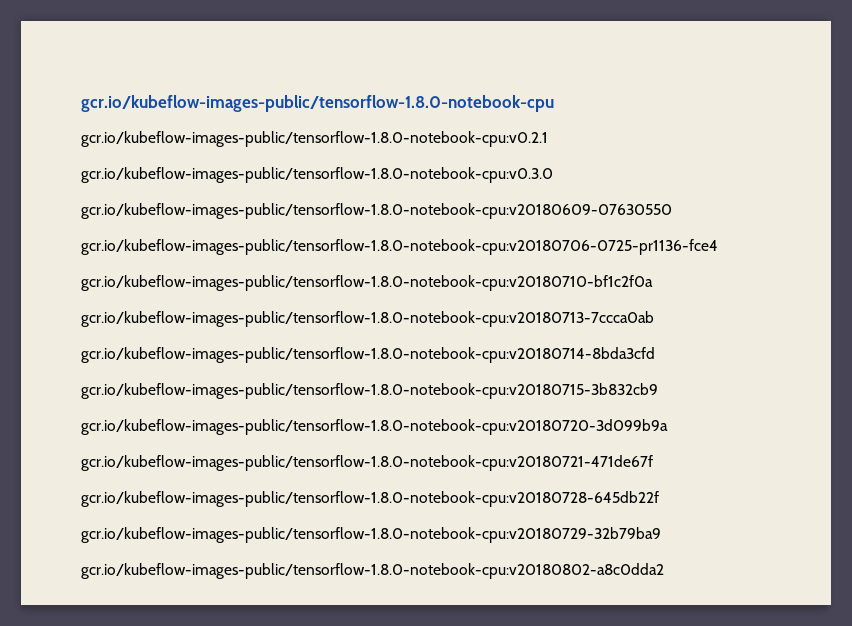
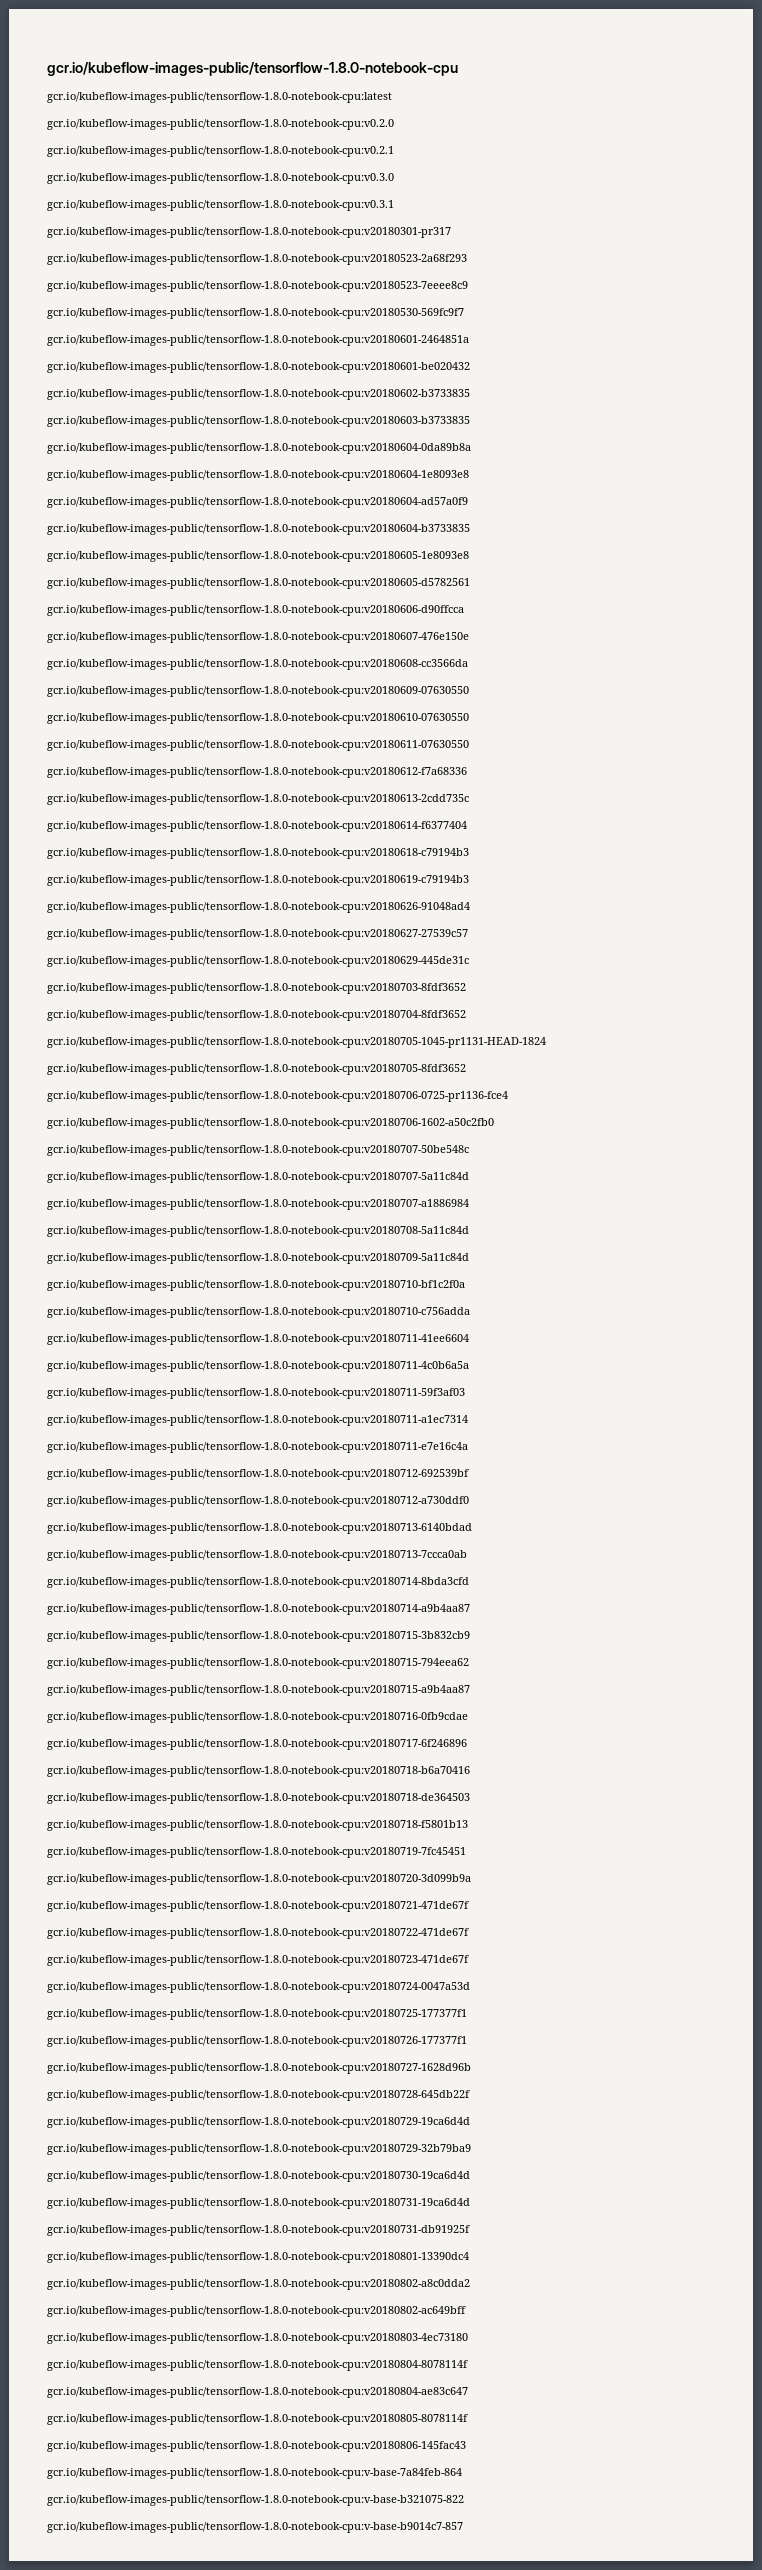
+ gcr.io/kubeflow-images-public/tensorflow-1.8.0-notebook-cpu:latest
+ gcr.io/kubeflow-images-public/tensorflow-1.8.0-notebook-cpu:v0.2.0
+ gcr.io/kubeflow-images-public/tensorflow-1.8.0-notebook-cpu:v0.3.1
+ gcr.io/kubeflow-images-public/tensorflow-1.8.0-notebook-cpu:v20180301-pr317
+ gcr.io/kubeflow-images-public/tensorflow-1.8.0-notebook-cpu:v20180523-2a68f293
+ gcr.io/kubeflow-images-public/tensorflow-1.8.0-notebook-cpu:v20180523-7eeee8c9
+ gcr.io/kubeflow-images-public/tensorflow-1.8.0-notebook-cpu:v20180530-569fc9f7
+ gcr.io/kubeflow-images-public/tensorflow-1.8.0-notebook-cpu:v20180601-2464851a
+ gcr.io/kubeflow-images-public/tensorflow-1.8.0-notebook-cpu:v20180601-be020432
+ gcr.io/kubeflow-images-public/tensorflow-1.8.0-notebook-cpu:v20180602-b3733835
+ gcr.io/kubeflow-images-public/tensorflow-1.8.0-notebook-cpu:v20180603-b3733835
+ gcr.io/kubeflow-images-public/tensorflow-1.8.0-notebook-cpu:v20180604-0da89b8a
+ gcr.io/kubeflow-images-public/tensorflow-1.8.0-notebook-cpu:v20180604-1e8093e8
+ gcr.io/kubeflow-images-public/tensorflow-1.8.0-notebook-cpu:v20180604-ad57a0f9
+ gcr.io/kubeflow-images-public/tensorflow-1.8.0-notebook-cpu:v20180604-b3733835
+ gcr.io/kubeflow-images-public/tensorflow-1.8.0-notebook-cpu:v20180605-1e8093e8
+ gcr.io/kubeflow-images-public/tensorflow-1.8.0-notebook-cpu:v20180605-d5782561
+ gcr.io/kubeflow-images-public/tensorflow-1.8.0-notebook-cpu:v20180606-d90ffcca
+ gcr.io/kubeflow-images-public/tensorflow-1.8.0-notebook-cpu:v20180607-476e150e
+ gcr.io/kubeflow-images-public/tensorflow-1.8.0-notebook-cpu:v20180608-cc3566da
  gcr.io/kubeflow-images-public/tensorflow-1.8.0-notebook-cpu:v20180609-07630550
+ gcr.io/kubeflow-images-public/tensorflow-1.8.0-notebook-cpu:v20180610-07630550
+ gcr.io/kubeflow-images-public/tensorflow-1.8.0-notebook-cpu:v20180611-07630550
+ gcr.io/kubeflow-images-public/tensorflow-1.8.0-notebook-cpu:v20180612-f7a68336
+ gcr.io/kubeflow-images-public/tensorflow-1.8.0-notebook-cpu:v20180613-2cdd735c
+ gcr.io/kubeflow-images-public/tensorflow-1.8.0-notebook-cpu:v20180614-f6377404
+ gcr.io/kubeflow-images-public/tensorflow-1.8.0-notebook-cpu:v20180618-c79194b3
+ gcr.io/kubeflow-images-public/tensorflow-1.8.0-notebook-cpu:v20180619-c79194b3
+ gcr.io/kubeflow-images-public/tensorflow-1.8.0-notebook-cpu:v20180626-91048ad4
+ gcr.io/kubeflow-images-public/tensorflow-1.8.0-notebook-cpu:v20180627-27539c57
+ gcr.io/kubeflow-images-public/tensorflow-1.8.0-notebook-cpu:v20180629-445de31c
+ gcr.io/kubeflow-images-public/tensorflow-1.8.0-notebook-cpu:v20180703-8fdf3652
+ gcr.io/kubeflow-images-public/tensorflow-1.8.0-notebook-cpu:v20180704-8fdf3652
+ gcr.io/kubeflow-images-public/tensorflow-1.8.0-notebook-cpu:v20180705-1045-pr1131-HEAD-1824
+ gcr.io/kubeflow-images-public/tensorflow-1.8.0-notebook-cpu:v20180705-8fdf3652
  gcr.io/kubeflow-images-public/tensorflow-1.8.0-notebook-cpu:v20180706-0725-pr1136-fce4
+ gcr.io/kubeflow-images-public/tensorflow-1.8.0-notebook-cpu:v20180706-1602-a50c2fb0
+ gcr.io/kubeflow-images-public/tensorflow-1.8.0-notebook-cpu:v20180707-50be548c
+ gcr.io/kubeflow-images-public/tensorflow-1.8.0-notebook-cpu:v20180707-5a11c84d
+ gcr.io/kubeflow-images-public/tensorflow-1.8.0-notebook-cpu:v20180707-a1886984
+ gcr.io/kubeflow-images-public/tensorflow-1.8.0-notebook-cpu:v20180708-5a11c84d
+ gcr.io/kubeflow-images-public/tensorflow-1.8.0-notebook-cpu:v20180709-5a11c84d
  gcr.io/kubeflow-images-public/tensorflow-1.8.0-notebook-cpu:v20180710-bf1c2f0a
+ gcr.io/kubeflow-images-public/tensorflow-1.8.0-notebook-cpu:v20180710-c756adda
+ gcr.io/kubeflow-images-public/tensorflow-1.8.0-notebook-cpu:v20180711-41ee6604
+ gcr.io/kubeflow-images-public/tensorflow-1.8.0-notebook-cpu:v20180711-4c0b6a5a
+ gcr.io/kubeflow-images-public/tensorflow-1.8.0-notebook-cpu:v20180711-59f3af03
+ gcr.io/kubeflow-images-public/tensorflow-1.8.0-notebook-cpu:v20180711-a1ec7314
+ gcr.io/kubeflow-images-public/tensorflow-1.8.0-notebook-cpu:v20180711-e7e16c4a
+ gcr.io/kubeflow-images-public/tensorflow-1.8.0-notebook-cpu:v20180712-692539bf
+ gcr.io/kubeflow-images-public/tensorflow-1.8.0-notebook-cpu:v20180712-a730ddf0
+ gcr.io/kubeflow-images-public/tensorflow-1.8.0-notebook-cpu:v20180713-6140bdad
+ gcr.io/kubeflow-images-public/tensorflow-1.8.0-notebook-cpu:v20180714-a9b4aa87
+ gcr.io/kubeflow-images-public/tensorflow-1.8.0-notebook-cpu:v20180715-794eea62
+ gcr.io/kubeflow-images-public/tensorflow-1.8.0-notebook-cpu:v20180715-a9b4aa87
+ gcr.io/kubeflow-images-public/tensorflow-1.8.0-notebook-cpu:v20180716-0fb9cdae
+ gcr.io/kubeflow-images-public/tensorflow-1.8.0-notebook-cpu:v20180717-6f246896
+ gcr.io/kubeflow-images-public/tensorflow-1.8.0-notebook-cpu:v20180718-b6a70416
+ gcr.io/kubeflow-images-public/tensorflow-1.8.0-notebook-cpu:v20180718-de364503
+ gcr.io/kubeflow-images-public/tensorflow-1.8.0-notebook-cpu:v20180718-f5801b13
+ gcr.io/kubeflow-images-public/tensorflow-1.8.0-notebook-cpu:v20180719-7fc45451
  gcr.io/kubeflow-images-public/tensorflow-1.8.0-notebook-cpu:v20180720-3d099b9a
  gcr.io/kubeflow-images-public/tensorflow-1.8.0-notebook-cpu:v20180721-471de67f
+ gcr.io/kubeflow-images-public/tensorflow-1.8.0-notebook-cpu:v20180722-471de67f
+ gcr.io/kubeflow-images-public/tensorflow-1.8.0-notebook-cpu:v20180723-471de67f
+ gcr.io/kubeflow-images-public/tensorflow-1.8.0-notebook-cpu:v20180724-0047a53d
+ gcr.io/kubeflow-images-public/tensorflow-1.8.0-notebook-cpu:v20180725-177377f1
+ gcr.io/kubeflow-images-public/tensorflow-1.8.0-notebook-cpu:v20180726-177377f1
+ gcr.io/kubeflow-images-public/tensorflow-1.8.0-notebook-cpu:v20180727-1628d96b
+ gcr.io/kubeflow-images-public/tensorflow-1.8.0-notebook-cpu:v20180729-19ca6d4d
+ gcr.io/kubeflow-images-public/tensorflow-1.8.0-notebook-cpu:v20180730-19ca6d4d
+ gcr.io/kubeflow-images-public/tensorflow-1.8.0-notebook-cpu:v20180731-19ca6d4d
+ gcr.io/kubeflow-images-public/tensorflow-1.8.0-notebook-cpu:v20180731-db91925f
+ gcr.io/kubeflow-images-public/tensorflow-1.8.0-notebook-cpu:v20180801-13390dc4
  gcr.io/kubeflow-images-public/tensorflow-1.8.0-notebook-cpu:v20180802-a8c0dda2
+ gcr.io/kubeflow-images-public/tensorflow-1.8.0-notebook-cpu:v20180802-ac649bff
+ gcr.io/kubeflow-images-public/tensorflow-1.8.0-notebook-cpu:v20180803-4ec73180
+ gcr.io/kubeflow-images-public/tensorflow-1.8.0-notebook-cpu:v20180804-8078114f
+ gcr.io/kubeflow-images-public/tensorflow-1.8.0-notebook-cpu:v20180804-ae83c647
+ gcr.io/kubeflow-images-public/tensorflow-1.8.0-notebook-cpu:v20180805-8078114f
+ gcr.io/kubeflow-images-public/tensorflow-1.8.0-notebook-cpu:v20180806-145fac43
+ gcr.io/kubeflow-images-public/tensorflow-1.8.0-notebook-cpu:v-base-7a84feb-864
+ gcr.io/kubeflow-images-public/tensorflow-1.8.0-notebook-cpu:v-base-b321075-822
+ gcr.io/kubeflow-images-public/tensorflow-1.8.0-notebook-cpu:v-base-b9014c7-857

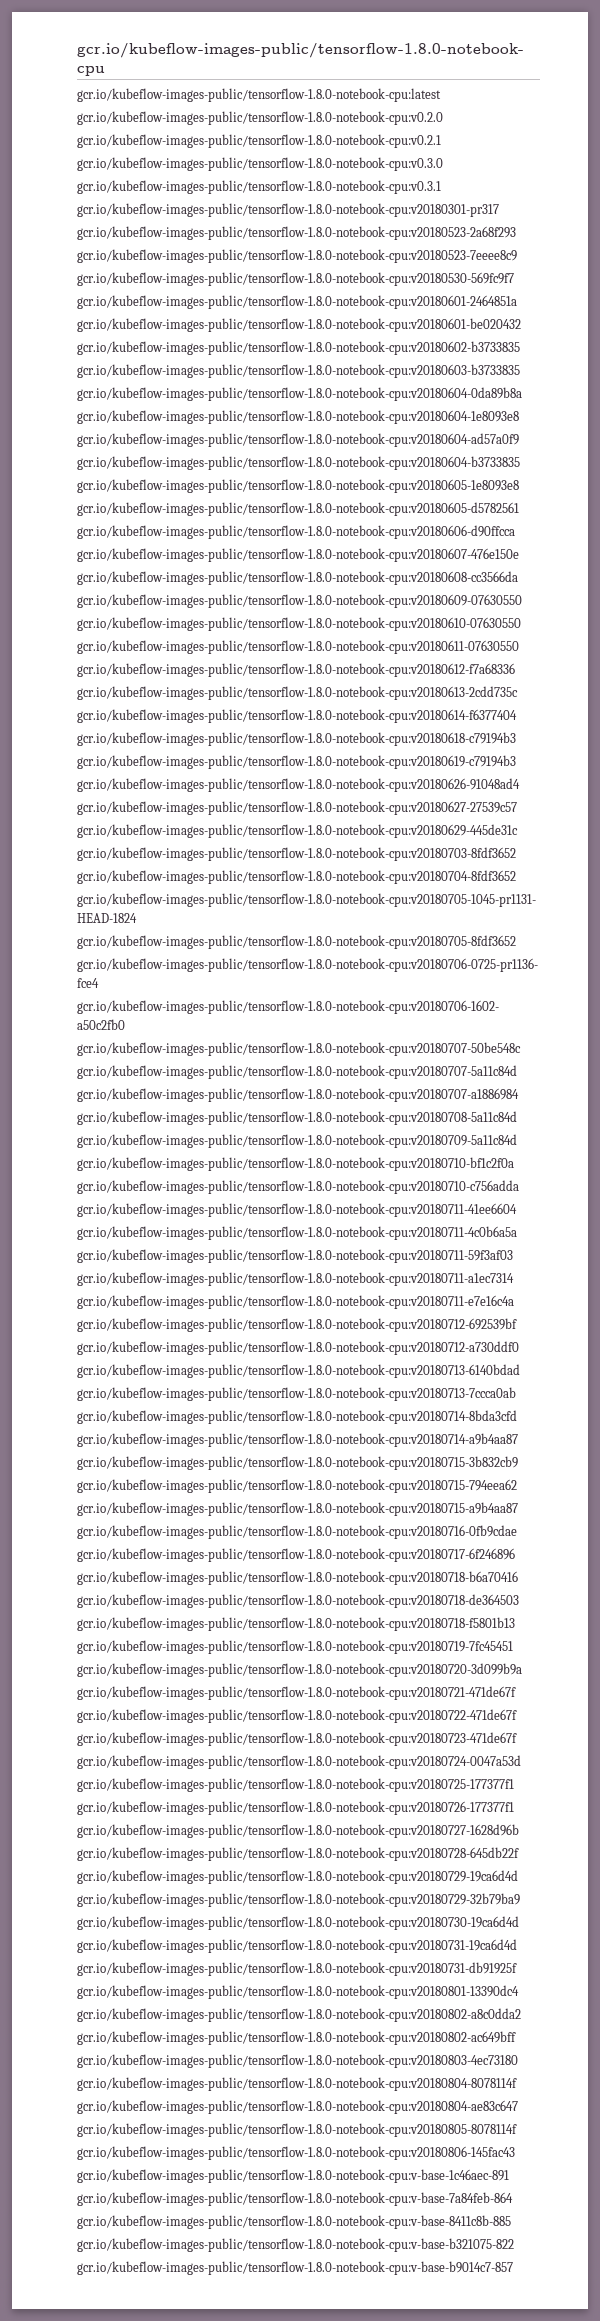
+ gcr.io/kubeflow-images-public/tensorflow-1.8.0-notebook-cpu:v-base-1c46aec-891
+ gcr.io/kubeflow-images-public/tensorflow-1.8.0-notebook-cpu:v-base-8411c8b-885

